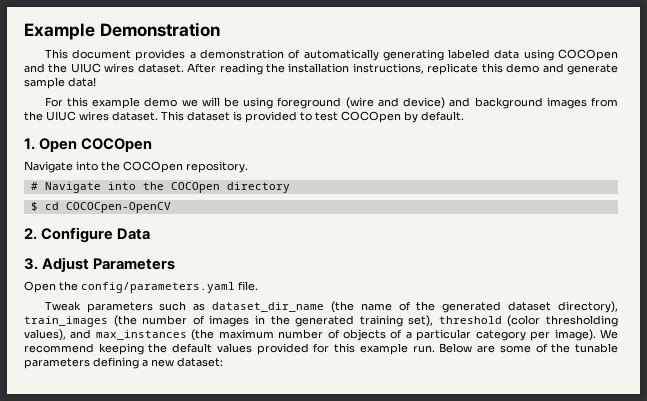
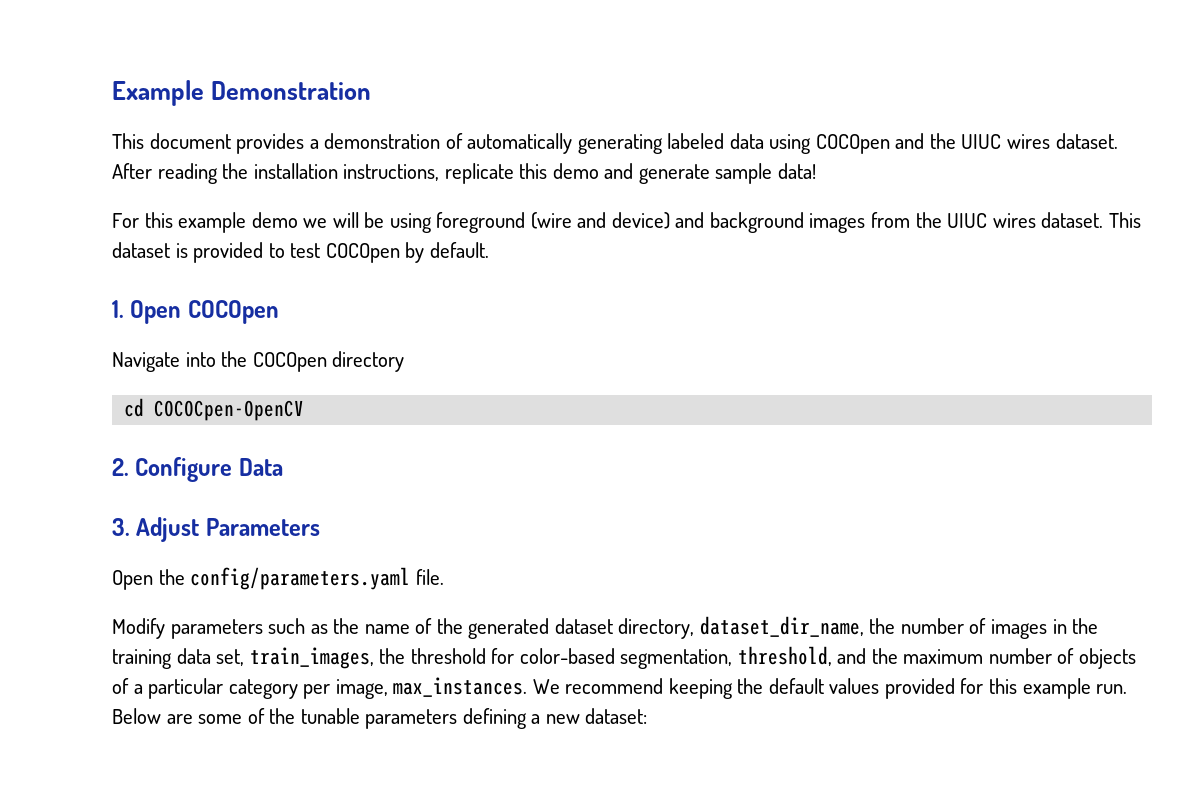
- Navigate into the COCOpen repository.
- # Navigate into the COCOpen directory
+ Navigate into the COCOpen directory
- $ cd COCOCpen-OpenCV
+ cd COCOCpen-OpenCV
- Tweak parameters such as dataset_dir_name (the name of the generated dataset directory), train_images (the number of images in the generated training set), threshold (color thresholding values), and max_instances (the maximum number of objects of a particular category per image).
+ Modify parameters such as the name of the generated dataset directory, dataset_dir_name, the number of images in the training data set, train_images, the threshold for color-based segmentation, threshold, and the maximum number of objects of a particular category per image, max_instances.

